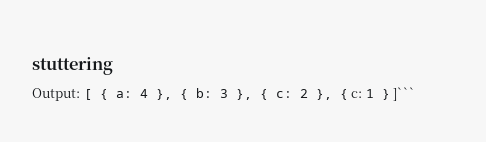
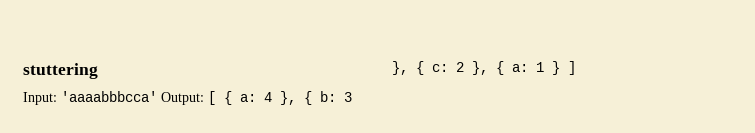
- Output: [ { a: 4 }, { b: 3 }, { c: 2 }, { c: 1 } ]```
+ Input: 'aaaabbbcca' Output: [ { a: 4 }, { b: 3 }, { c: 2 }, { a: 1 } ]

